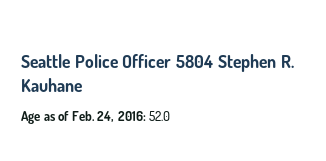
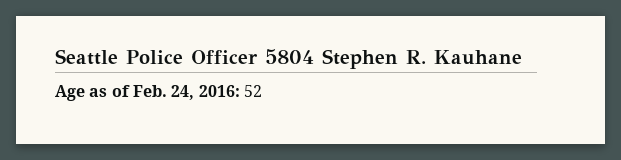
- Age as of Feb. 24, 2016: 52.0
+ Age as of Feb. 24, 2016: 52

